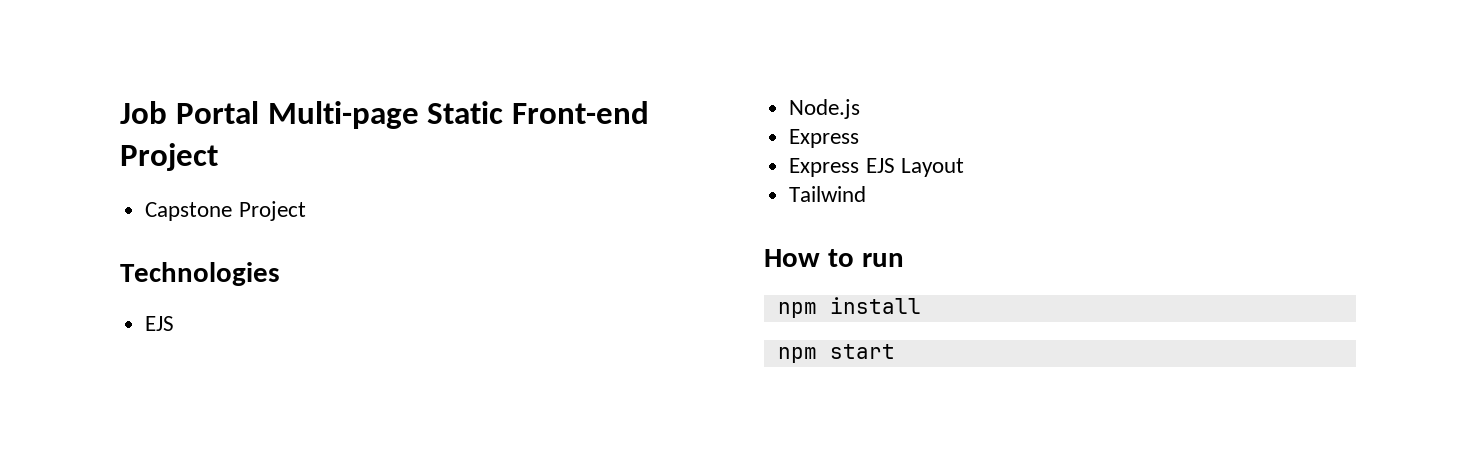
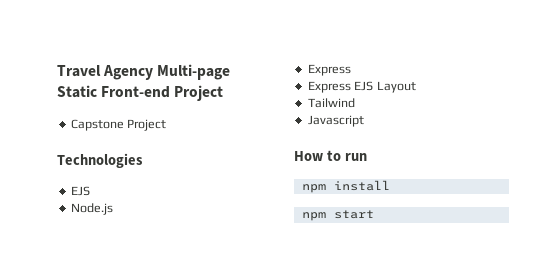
- Job Portal Multi-page Static Front-end Project
+ Travel Agency Multi-page Static Front-end Project
+ Javascript

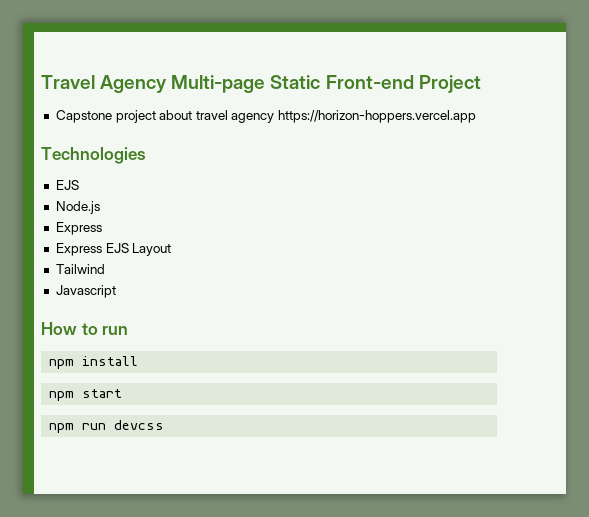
- Capstone Project
+ Capstone project about travel agency https://horizon-hoppers.vercel.app
+ npm run devcss

